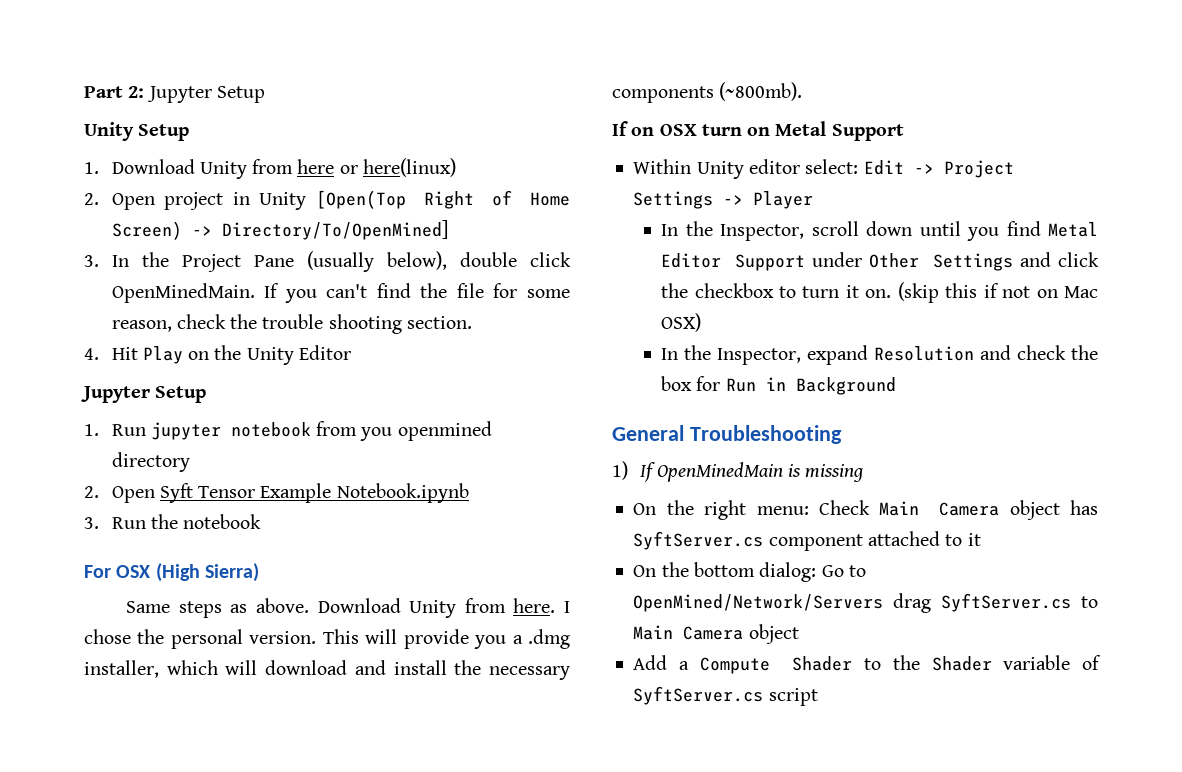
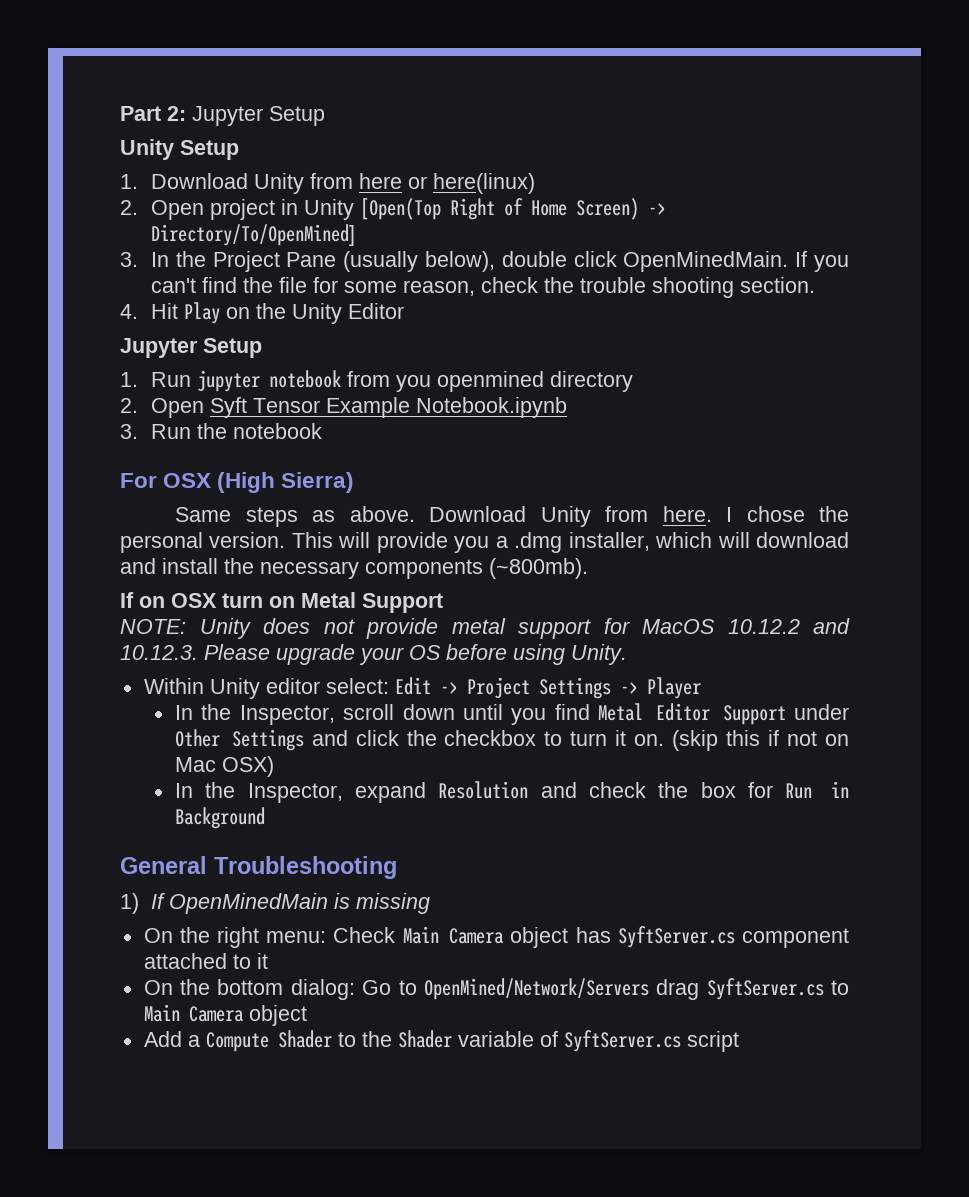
+ NOTE: Unity does not provide metal support for MacOS 10.12.2 and 10.12.3. Please upgrade your OS before using Unity.

